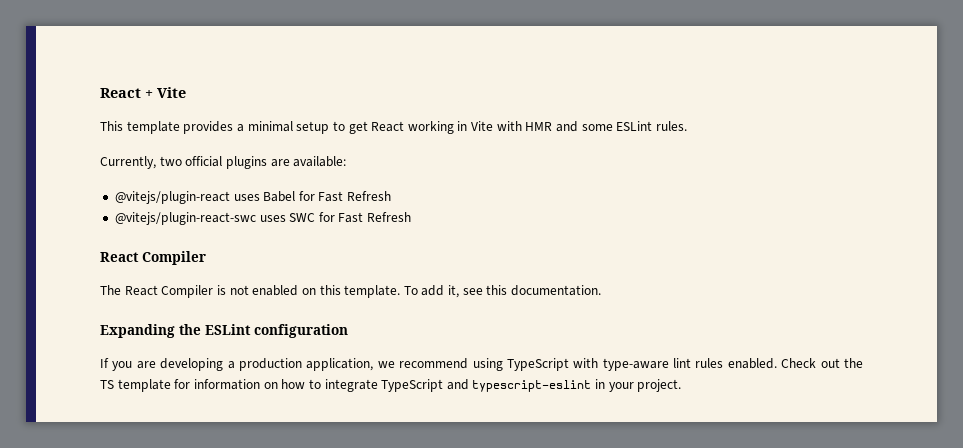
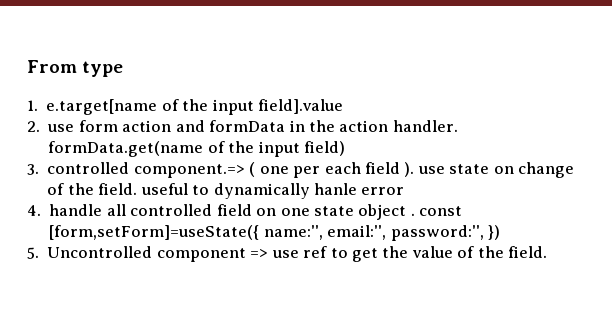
- React + Vite
- This template provides a minimal setup to get React working in Vite with HMR and some ESLint rules.
- Currently, two official plugins are available:
- @vitejs/plugin-react uses Babel for Fast Refresh
- @vitejs/plugin-react-swc uses SWC for Fast Refresh
- React Compiler
- The React Compiler is not enabled on this template. To add it, see this documentation.
- Expanding the ESLint configuration
- If you are developing a production application, we recommend using TypeScript with type-aware lint rules enabled. Check out the TS template for information on how to integrate TypeScript and typescript-eslint in your project.
+ From type
+ 1. e.target[name of the input field].value
+ 2. use form action and formData in the action handler. formData.get(name of the input field)
+ 3. controlled component.=> ( one per each field ). use state on change of the field. useful to dynamically hanle error
+ 4. handle all controlled field on one state object . const [form,setForm]=useState({ name:'', email:'', password:'', })
+ 5. Uncontrolled component => use ref to get the value of the field.

